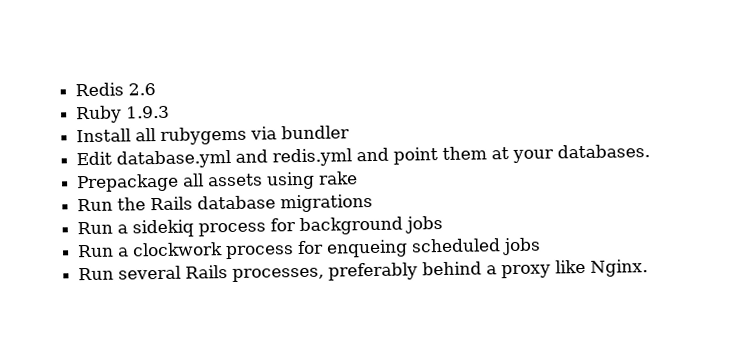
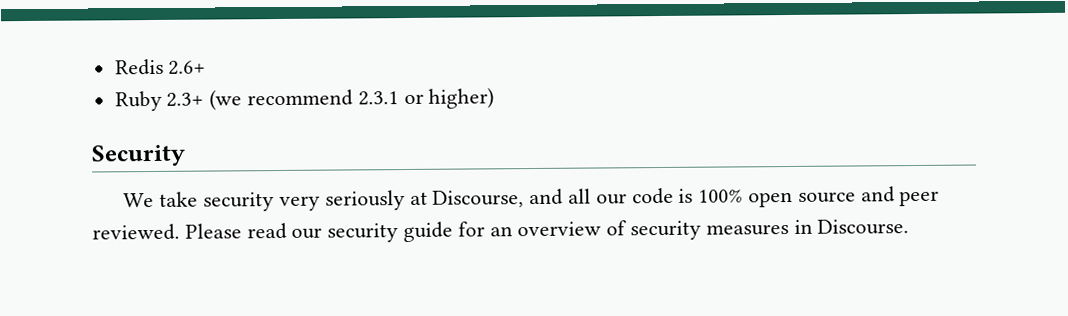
- Redis 2.6
+ Redis 2.6+
- Ruby 1.9.3
- Install all rubygems via bundler
- Edit database.yml and redis.yml and point them at your databases.
- Prepackage all assets using rake
- Run the Rails database migrations
- Run a sidekiq process for background jobs
- Run a clockwork process for enqueing scheduled jobs
- Run several Rails processes, preferably behind a proxy like Nginx.
+ Ruby 2.3+ (we recommend 2.3.1 or higher)
+ Security
+ We take security very seriously at Discourse, and all our code is 100% open source and peer reviewed. Please read our security guide for an overview of security measures in Discourse.

